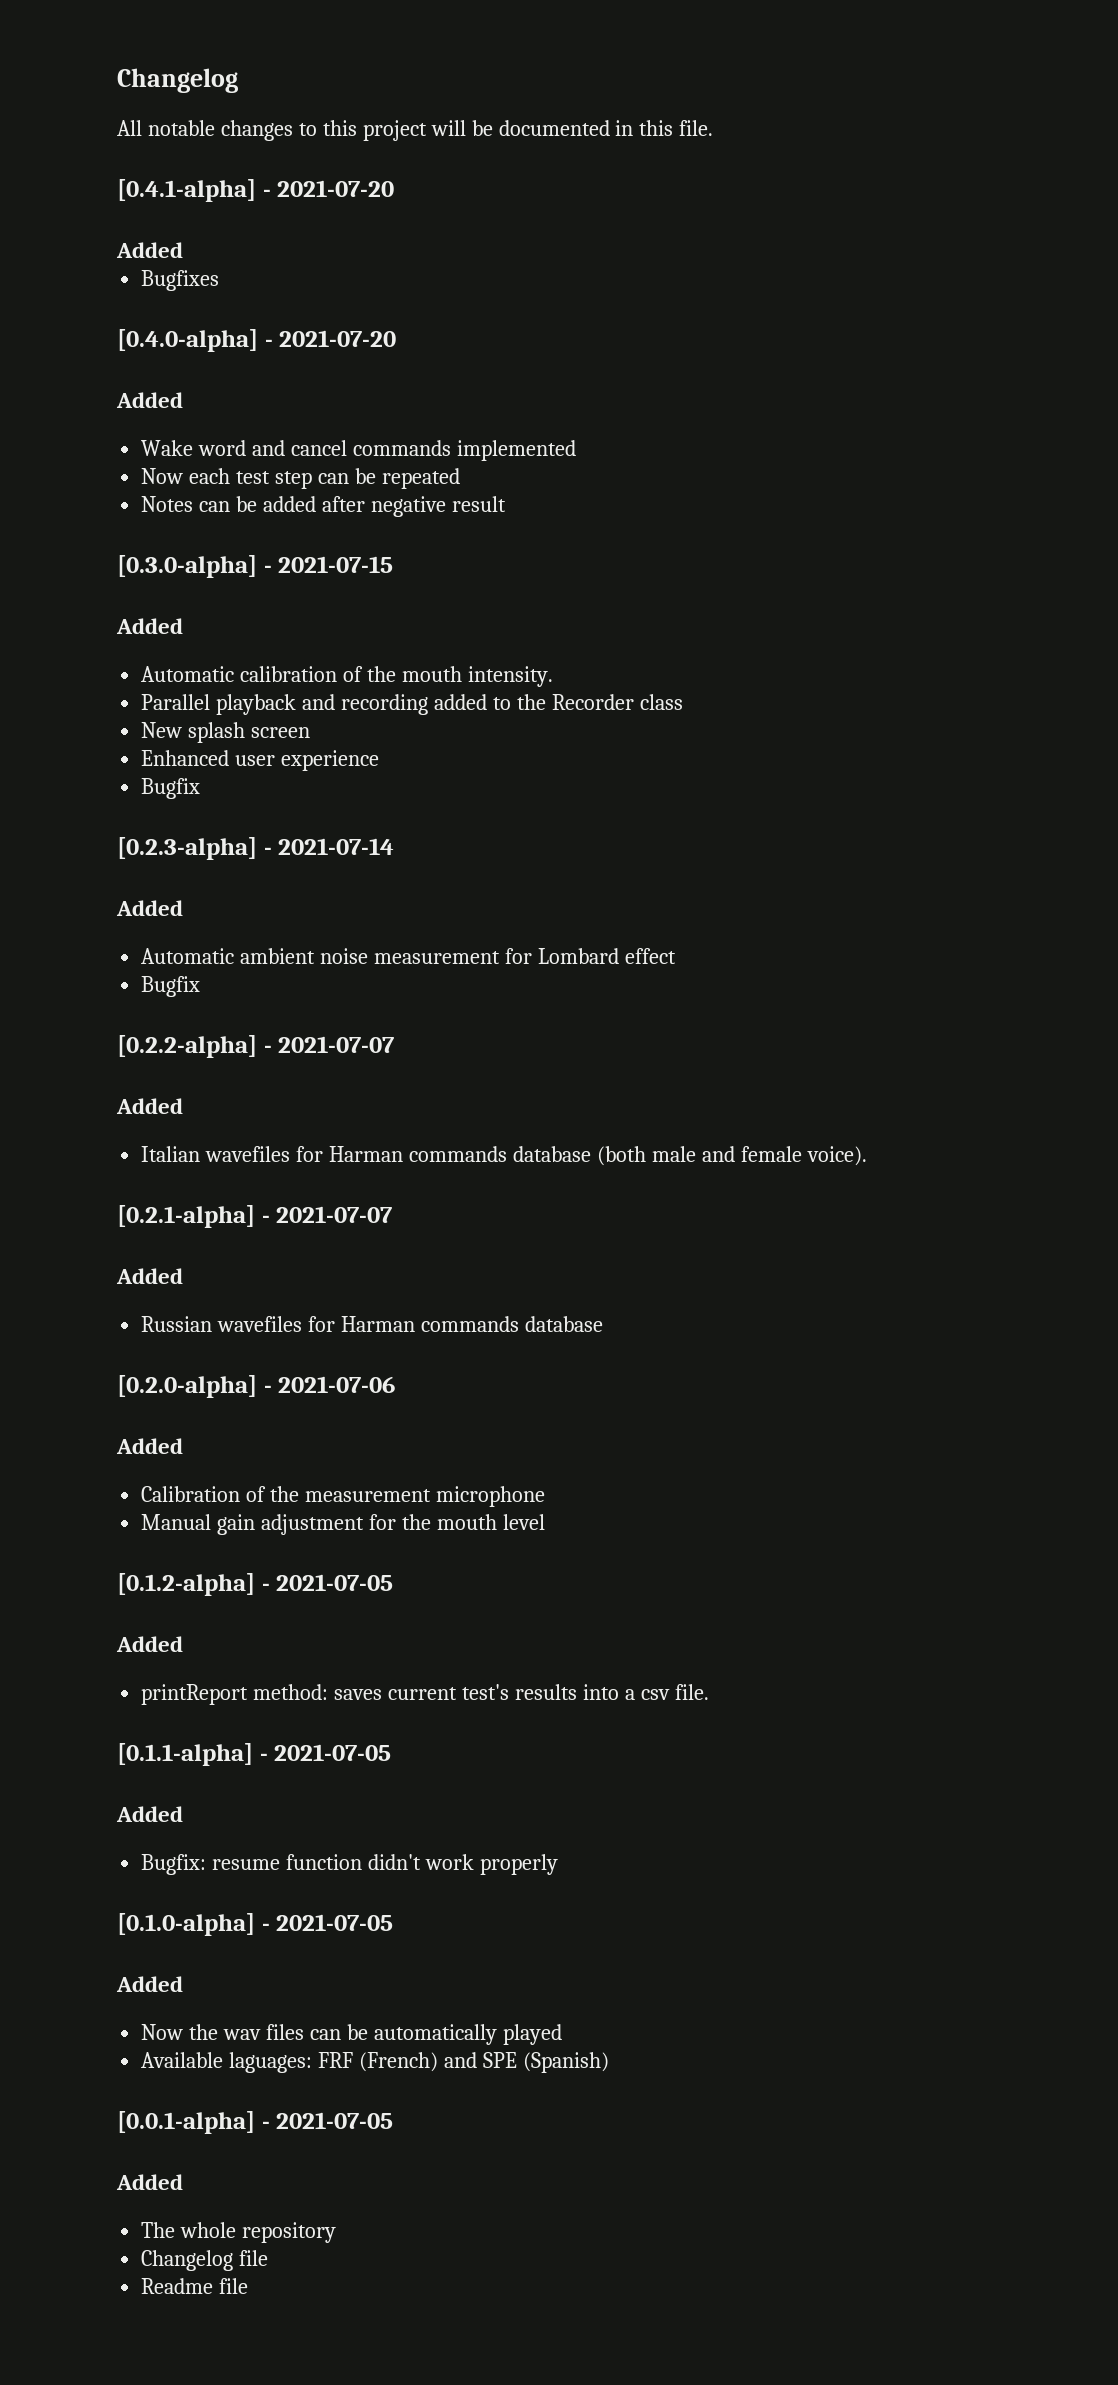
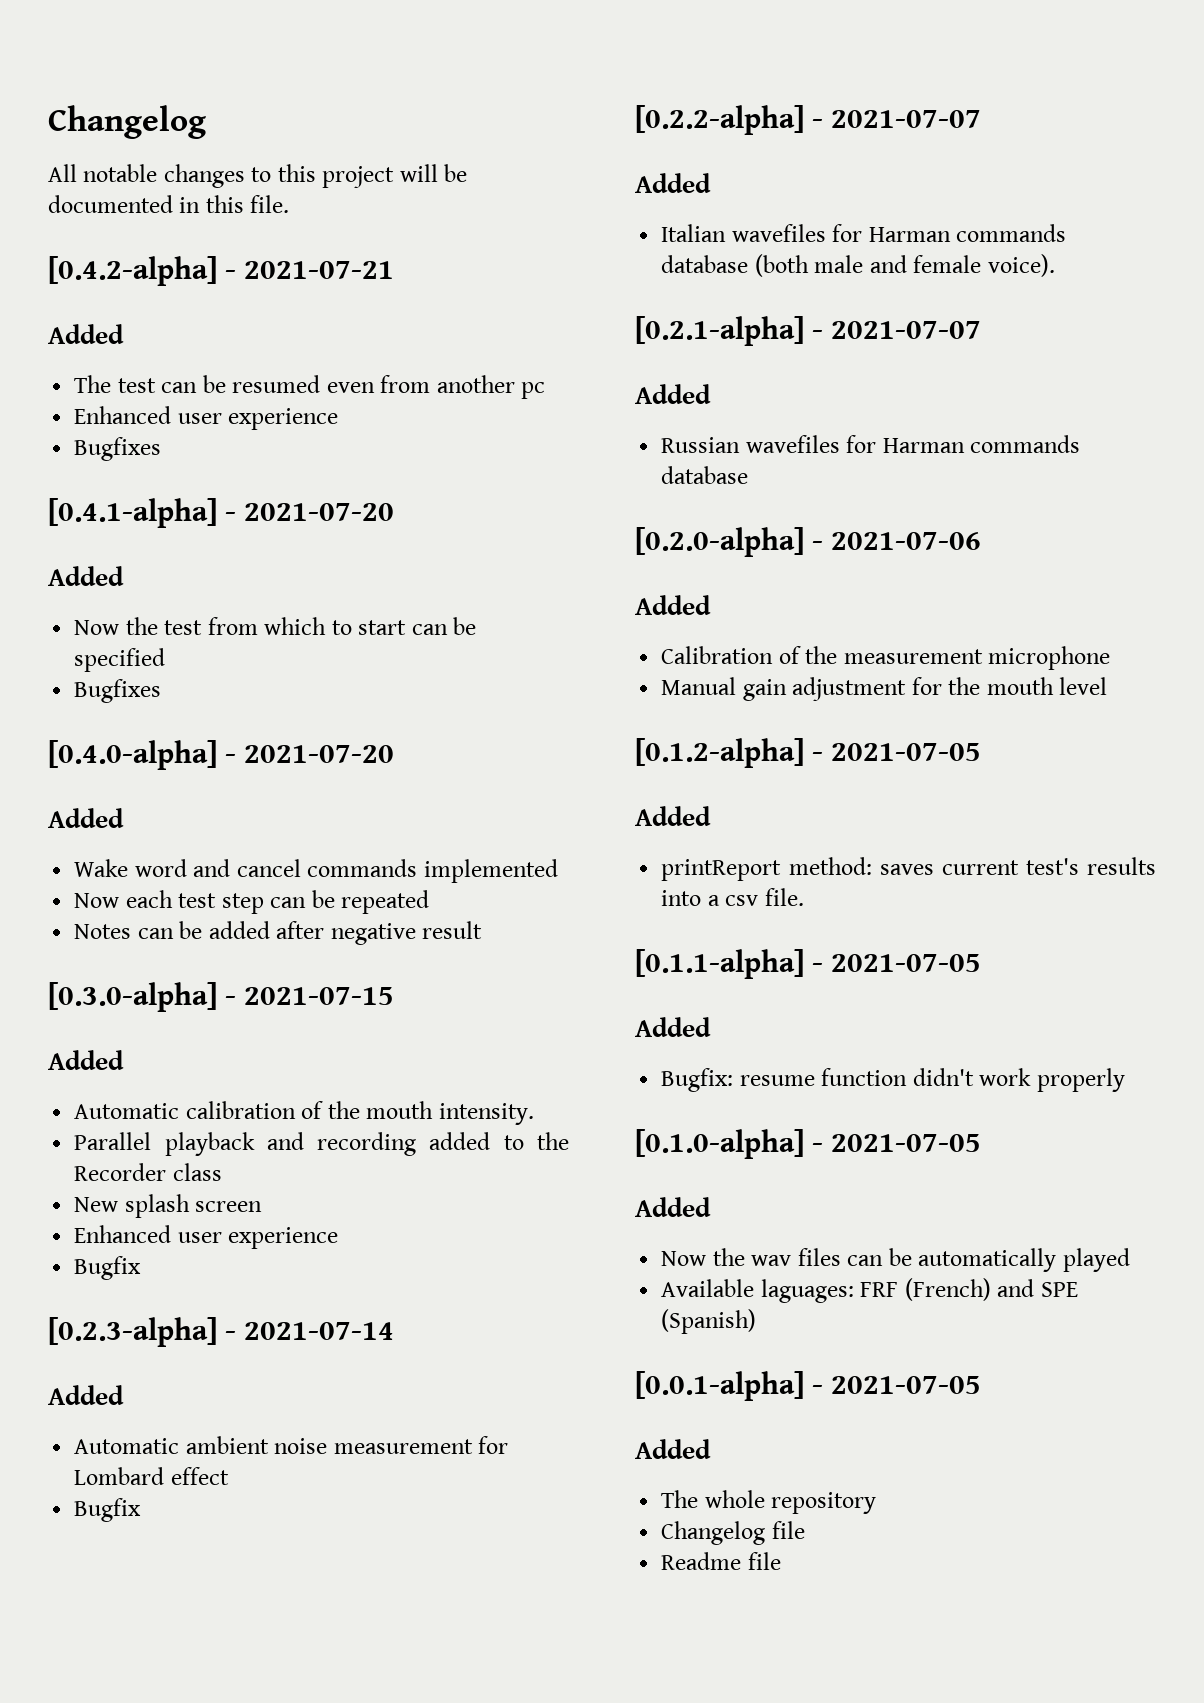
+ [0.4.2-alpha] - 2021-07-21
+ Added
+ The test can be resumed even from another pc
+ Enhanced user experience
+ Bugfixes
  [0.4.1-alpha] - 2021-07-20
  Added
+ Now the test from which to start can be specified

